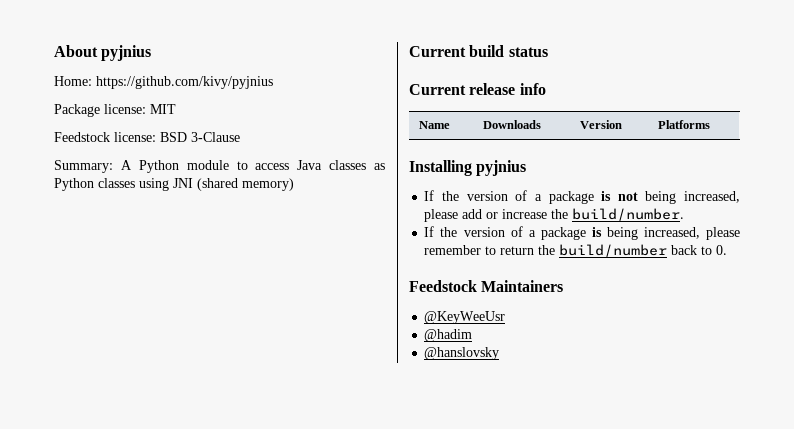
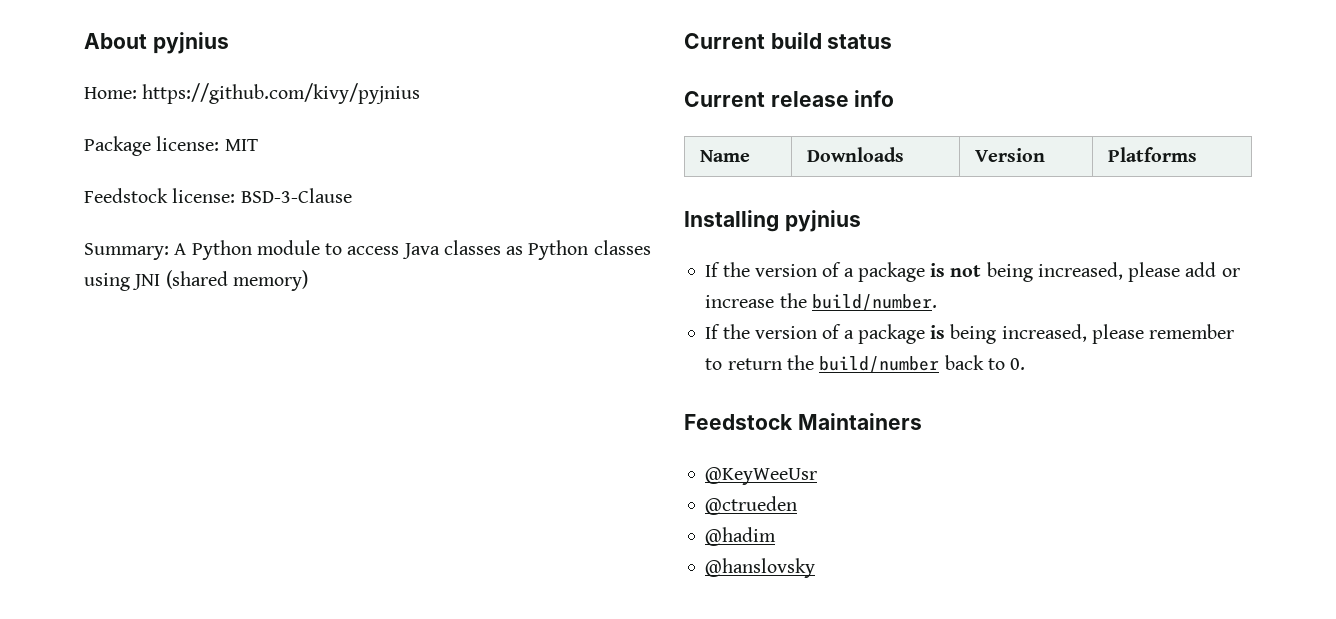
- Feedstock license: BSD 3-Clause
+ Feedstock license: BSD-3-Clause
+ @ctrueden

